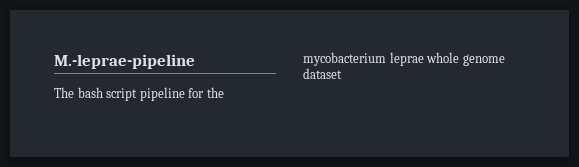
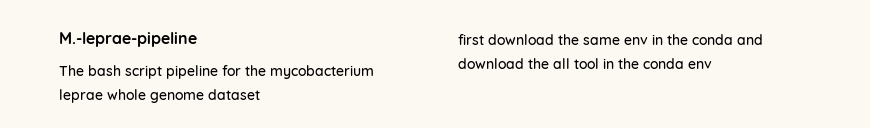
+ first download the same env in the conda and download the all tool in the conda env

